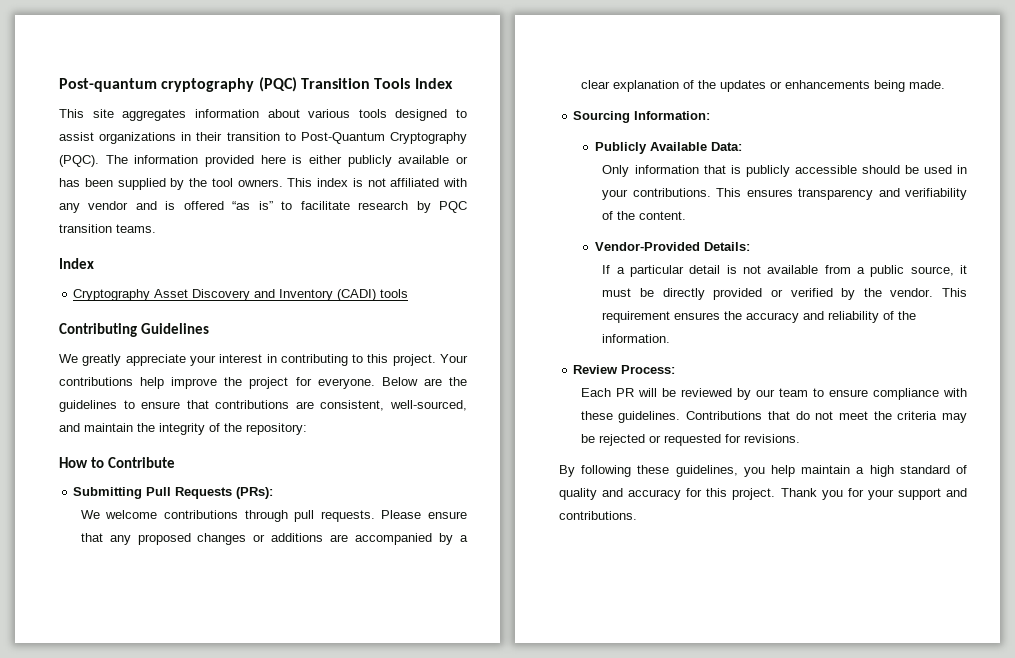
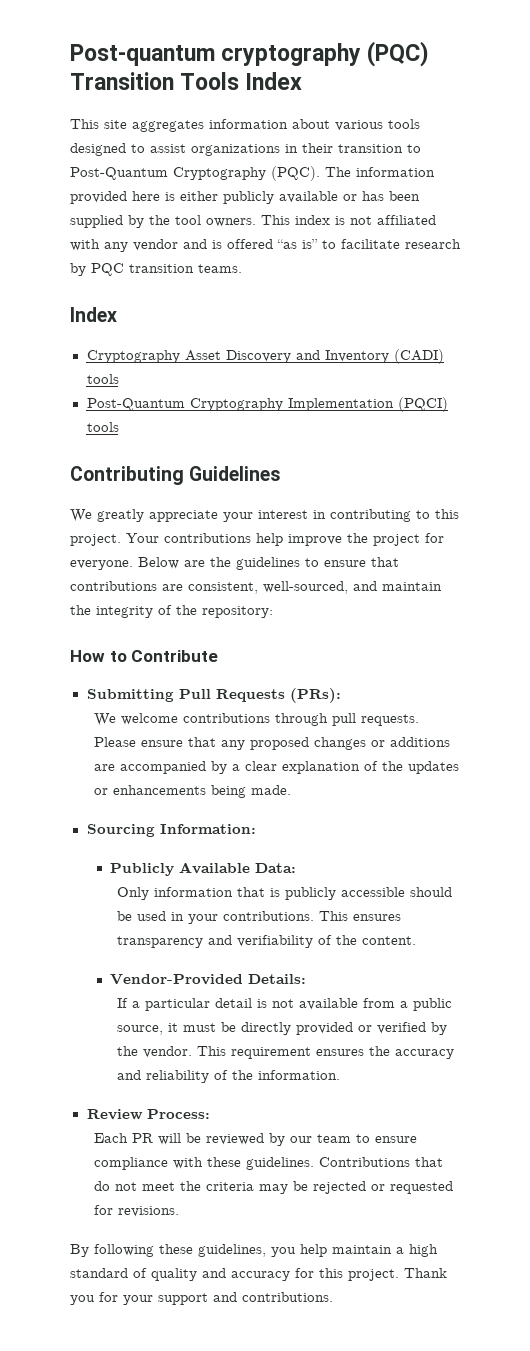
+ Post-Quantum Cryptography Implementation (PQCI) tools

